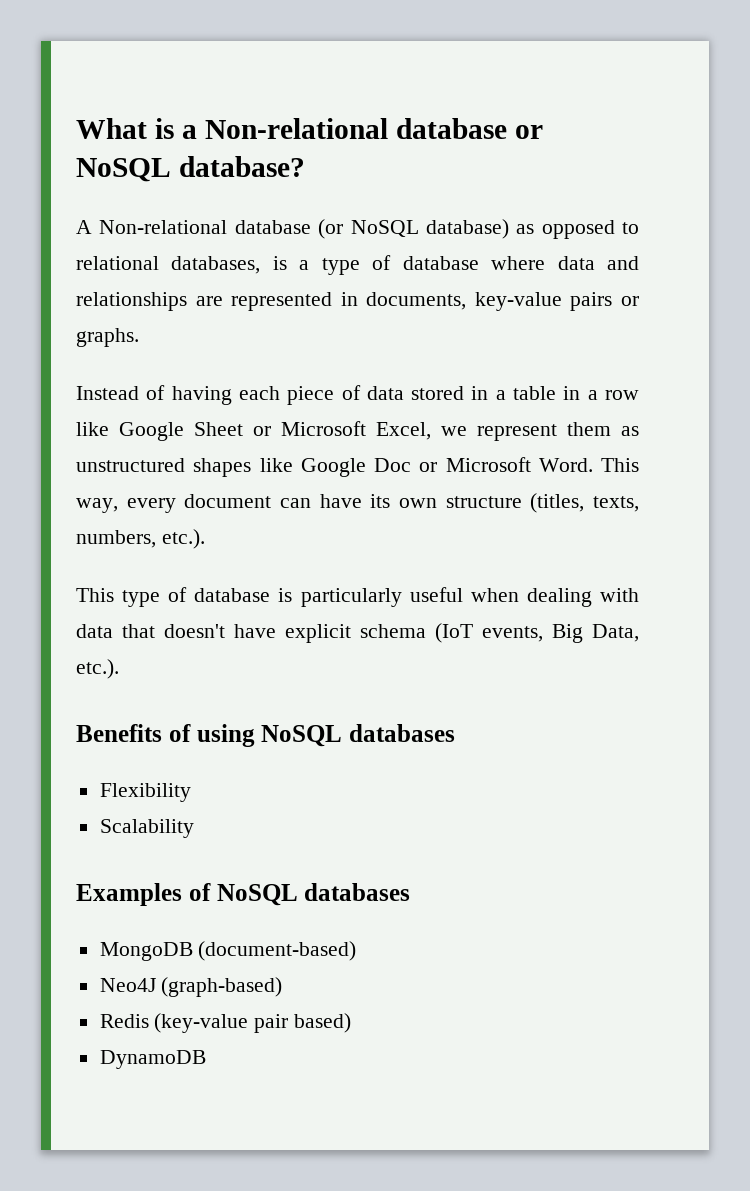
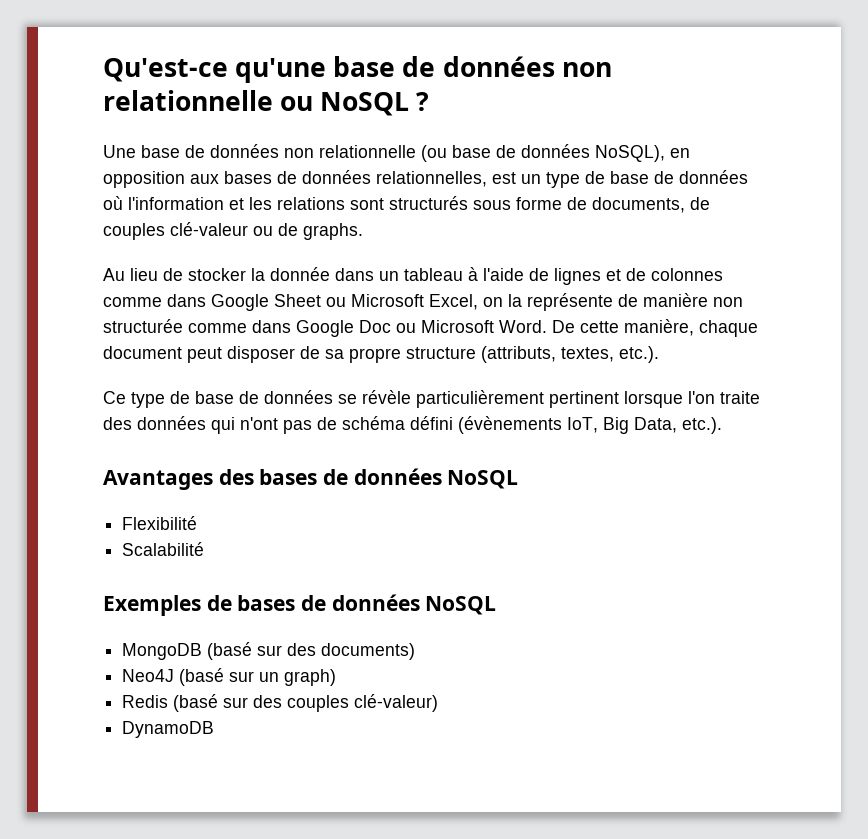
- What is a Non-relational database or NoSQL database?
- A Non-relational database (or NoSQL database) as opposed to relational databases, is a type of database where data and relationships are represented in documents, key-value pairs or graphs.
- Instead of having each piece of data stored in a table in a row like Google Sheet or Microsoft Excel, we represent them as unstructured shapes like Google Doc or Microsoft Word.
+ Qu'est-ce qu'une base de données non relationnelle ou NoSQL ?
+ Une base de données non relationnelle (ou base de données NoSQL), en opposition aux bases de données relationnelles, est un type de base de données où l'information et les relations sont structurés sous forme de documents, de couples clé-valeur ou de graphs.
+ Au lieu de stocker la donnée dans un tableau à l'aide de lignes et de colonnes comme dans Google Sheet ou Microsoft Excel, on la représente de manière non structurée comme dans Google Doc ou Microsoft Word.
- This way, every document can have its own structure (titles, texts, numbers, etc.).
- This type of database is particularly useful when dealing with data that doesn't have explicit schema (IoT events, Big Data, etc.).
- Benefits of using NoSQL databases
- Flexibility
- Scalability
- Examples of NoSQL databases
+ De cette manière, chaque document peut disposer de sa propre structure (attributs, textes, etc.).
+ Ce type de base de données se révèle particulièrement pertinent lorsque l'on traite des données qui n'ont pas de schéma défini (évènements IoT, Big Data, etc.).
+ Avantages des bases de données NoSQL
+ Flexibilité
+ Scalabilité
+ Exemples de bases de données NoSQL
- MongoDB (document-based)
- Neo4J (graph-based)
- Redis (key-value pair based)
+ MongoDB (basé sur des documents)
+ Neo4J (basé sur un graph)
+ Redis (basé sur des couples clé-valeur)

